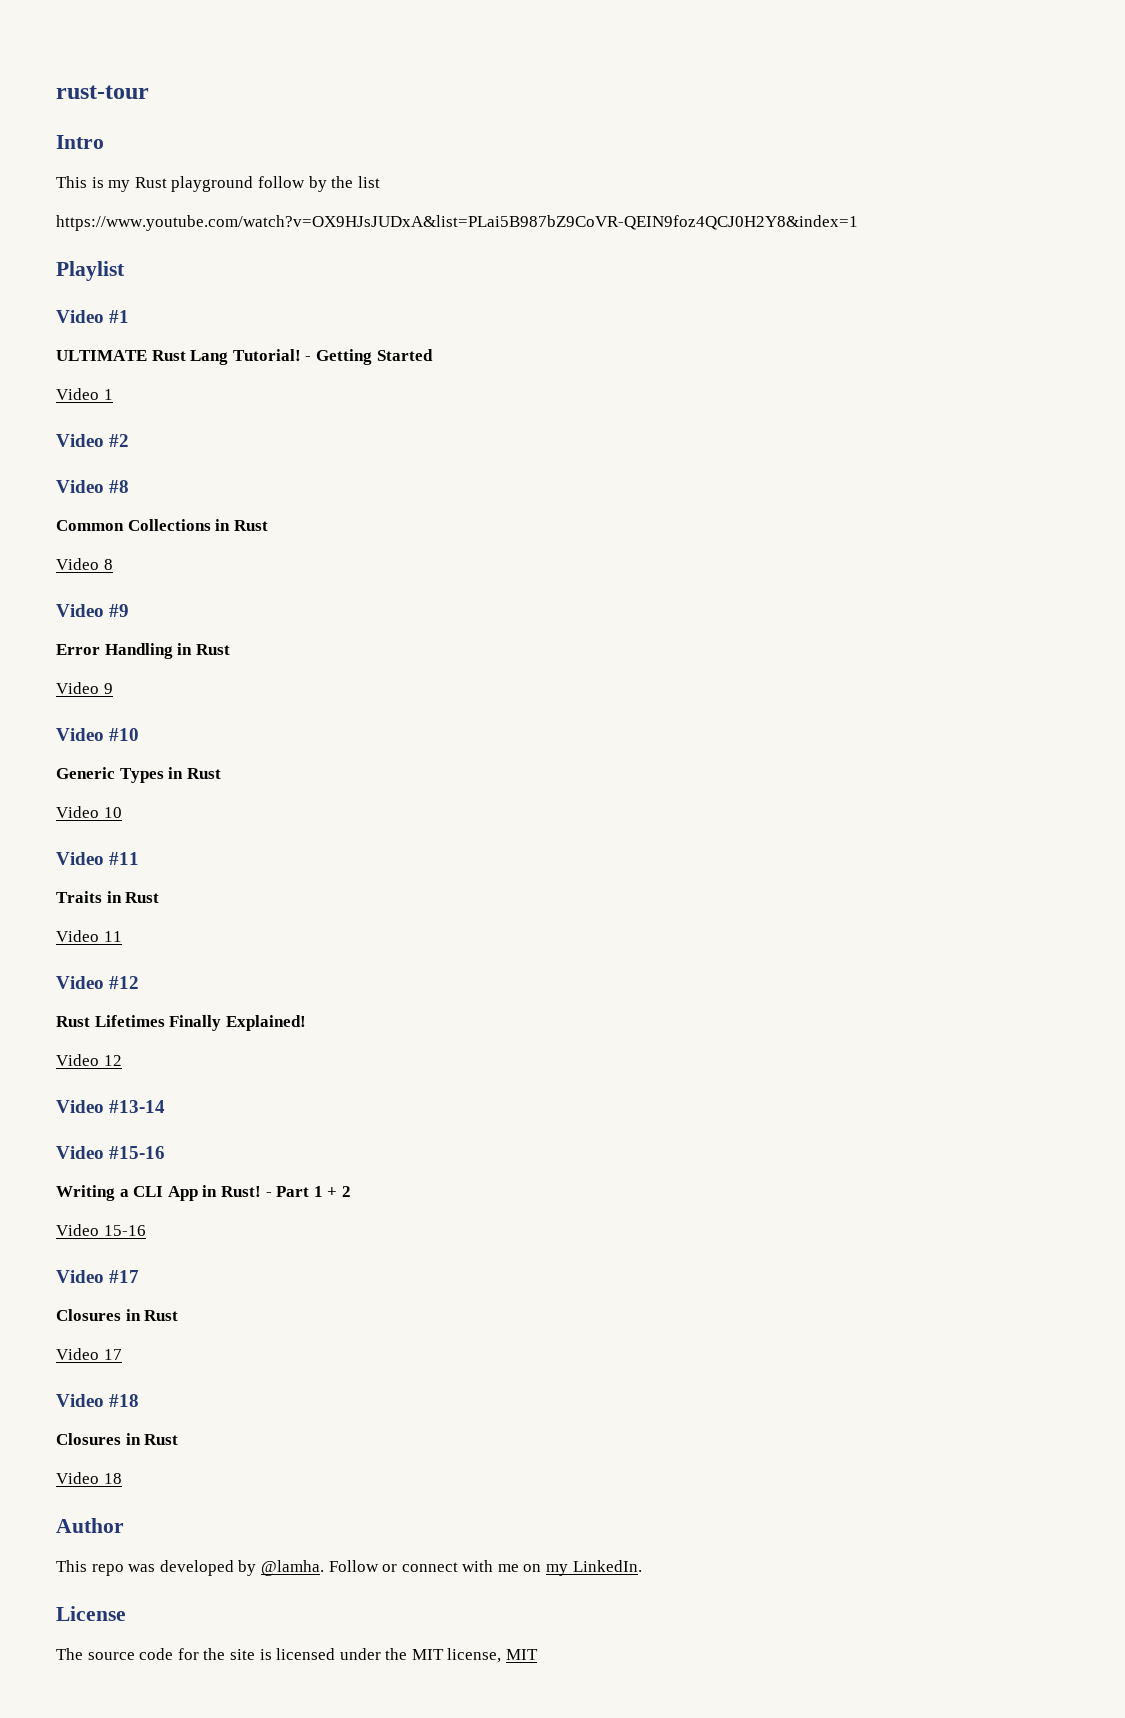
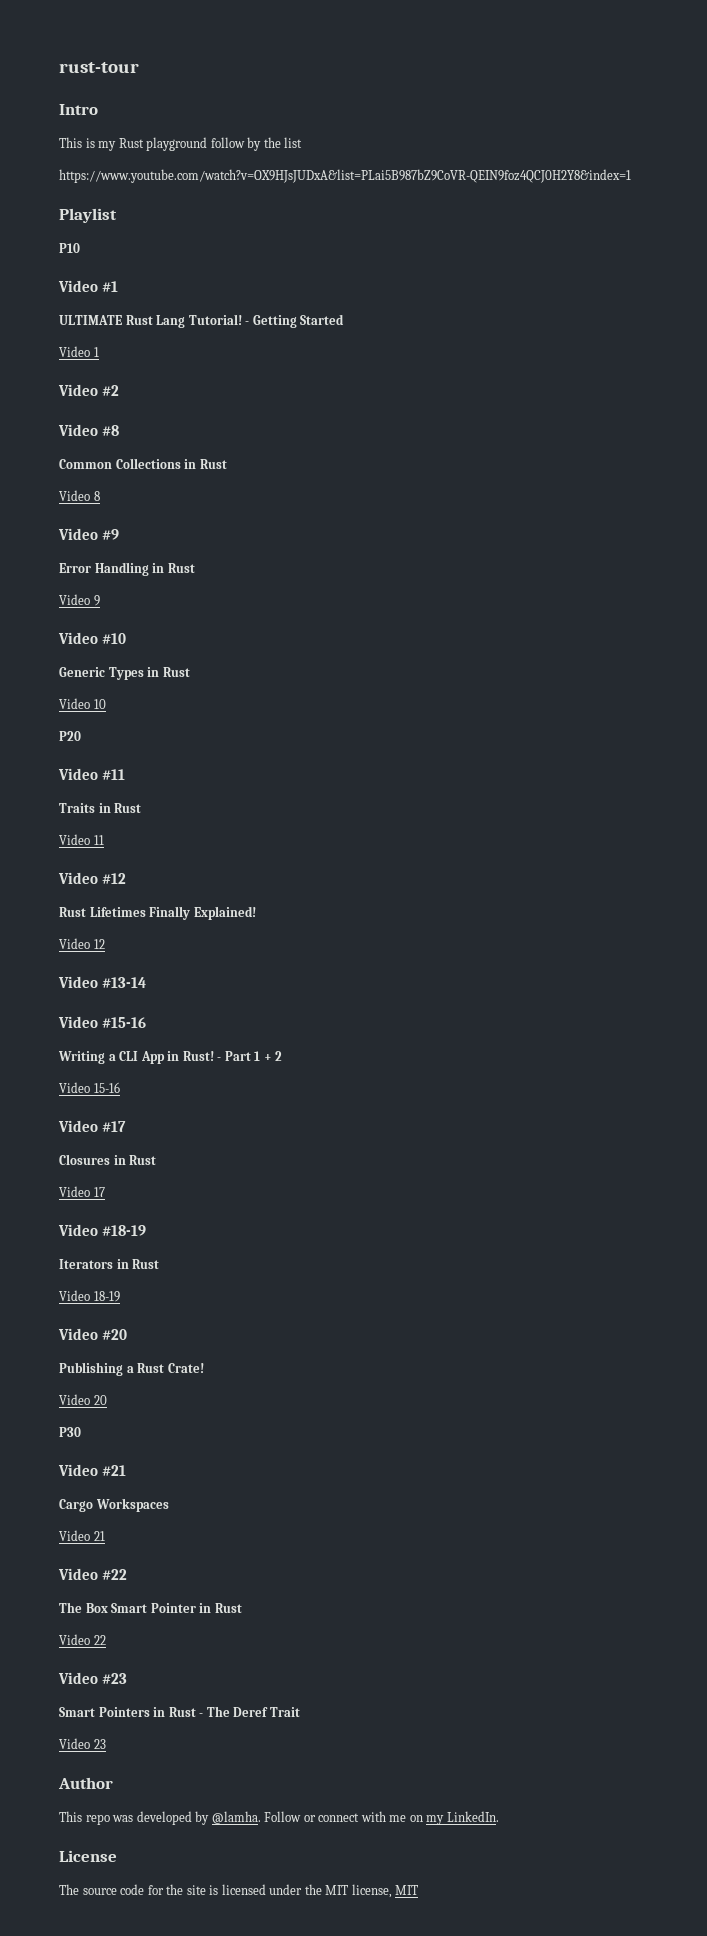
+ P10
+ P20
- Video #18
- Closures in Rust
- Video 18
+ Video #18-19
+ Iterators in Rust
+ Video 18-19
+ Video #20
+ Publishing a Rust Crate!
+ Video 20
+ P30
+ Video #21
+ Cargo Workspaces
+ Video 21
+ Video #22
+ The Box Smart Pointer in Rust
+ Video 22
+ Video #23
+ Smart Pointers in Rust - The Deref Trait
+ Video 23

